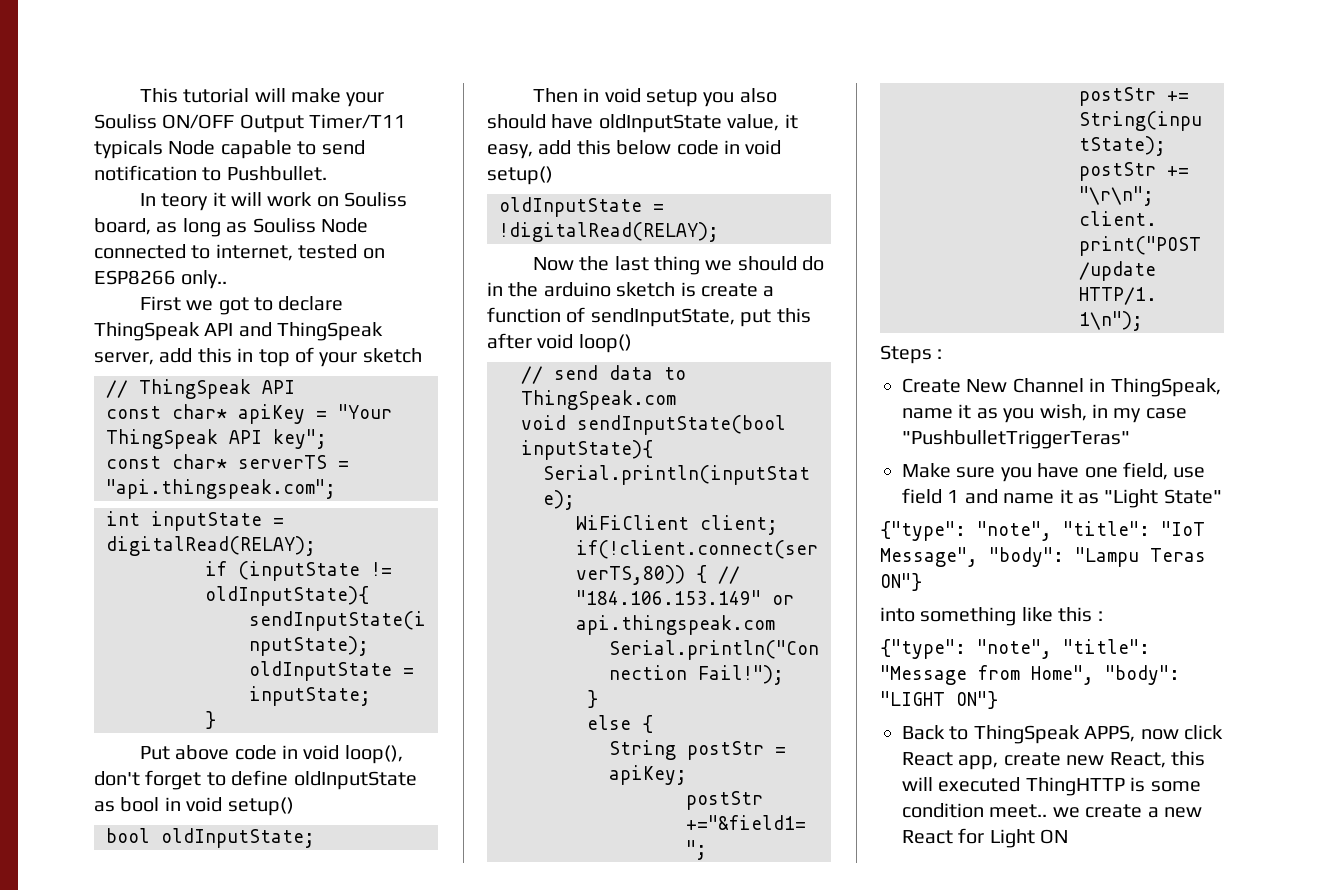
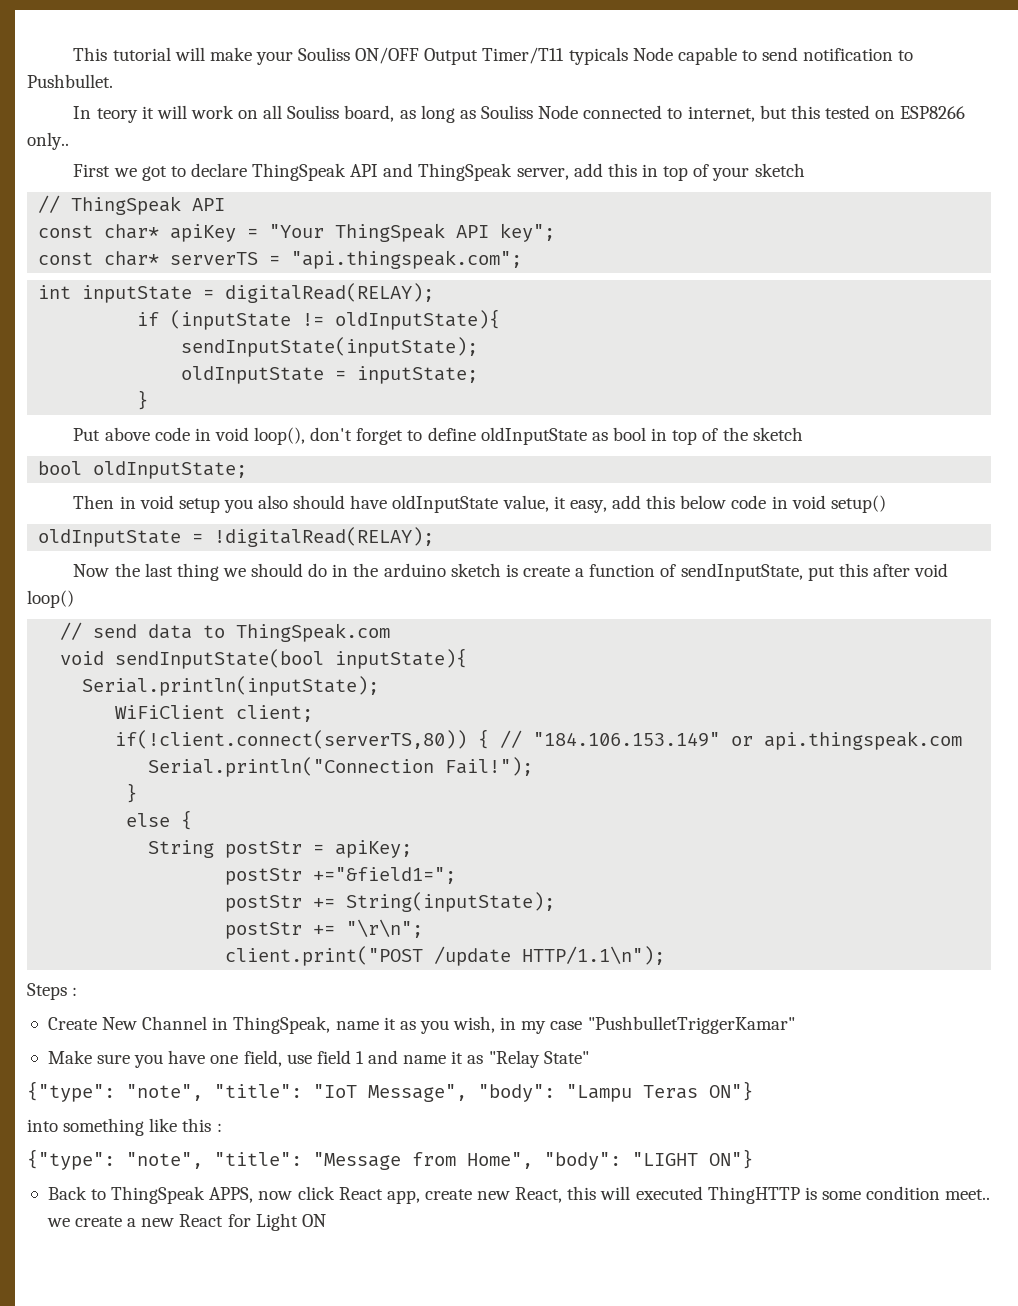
- In teory it will work on Souliss board, as long as Souliss Node connected to internet, tested on ESP8266 only..
+ In teory it will work on all Souliss board, as long as Souliss Node connected to internet, but this tested on ESP8266 only..
- Put above code in void loop(), don't forget to define oldInputState as bool in void setup()
+ Put above code in void loop(), don't forget to define oldInputState as bool in top of the sketch
- Create New Channel in ThingSpeak, name it as you wish, in my case "PushbulletTriggerTeras"
+ Create New Channel in ThingSpeak, name it as you wish, in my case "PushbulletTriggerKamar"
- Make sure you have one field, use field 1 and name it as "Light State"
+ Make sure you have one field, use field 1 and name it as "Relay State"

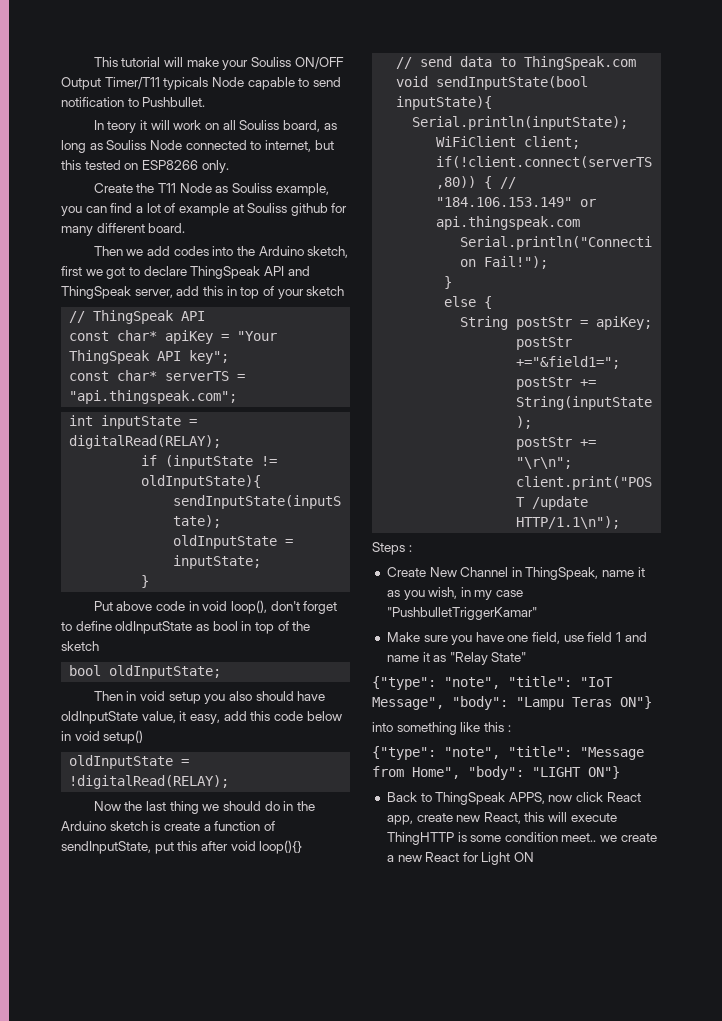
- In teory it will work on all Souliss board, as long as Souliss Node connected to internet, but this tested on ESP8266 only..
- First we got to declare ThingSpeak API and ThingSpeak server, add this in top of your sketch
+ In teory it will work on all Souliss board, as long as Souliss Node connected to internet, but this tested on ESP8266 only.
+ Create the T11 Node as Souliss example, you can find a lot of example at Souliss github for many different board.
+ Then we add codes into the Arduino sketch, first we got to declare ThingSpeak API and ThingSpeak server, add this in top of your sketch
- Then in void setup you also should have oldInputState value, it easy, add this below code in void setup()
+ Then in void setup you also should have oldInputState value, it easy, add this code below in void setup()
- Now the last thing we should do in the arduino sketch is create a function of sendInputState, put this after void loop()
+ Now the last thing we should do in the Arduino sketch is create a function of sendInputState, put this after void loop(){}
- Back to ThingSpeak APPS, now click React app, create new React, this will executed ThingHTTP is some condition meet.. we create a new React for Light ON
+ Back to ThingSpeak APPS, now click React app, create new React, this will execute ThingHTTP is some condition meet.. we create a new React for Light ON

